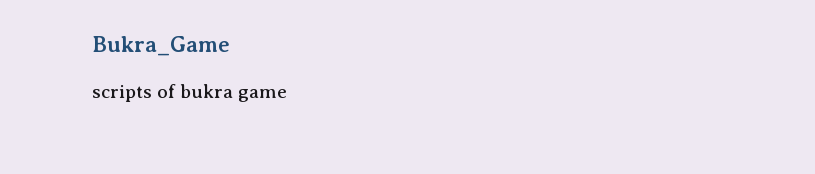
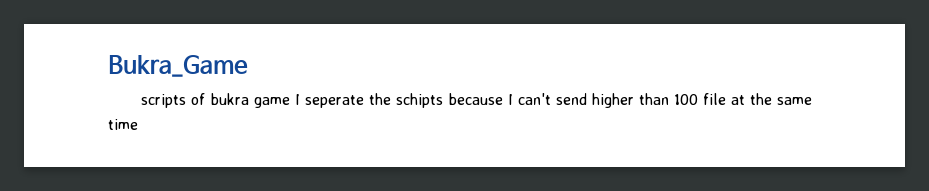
- scripts of bukra game
+ scripts of bukra game I seperate the schipts because I can't send higher than 100 file at the same time

